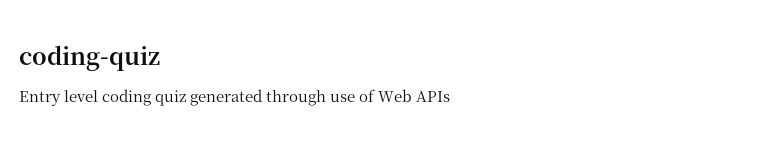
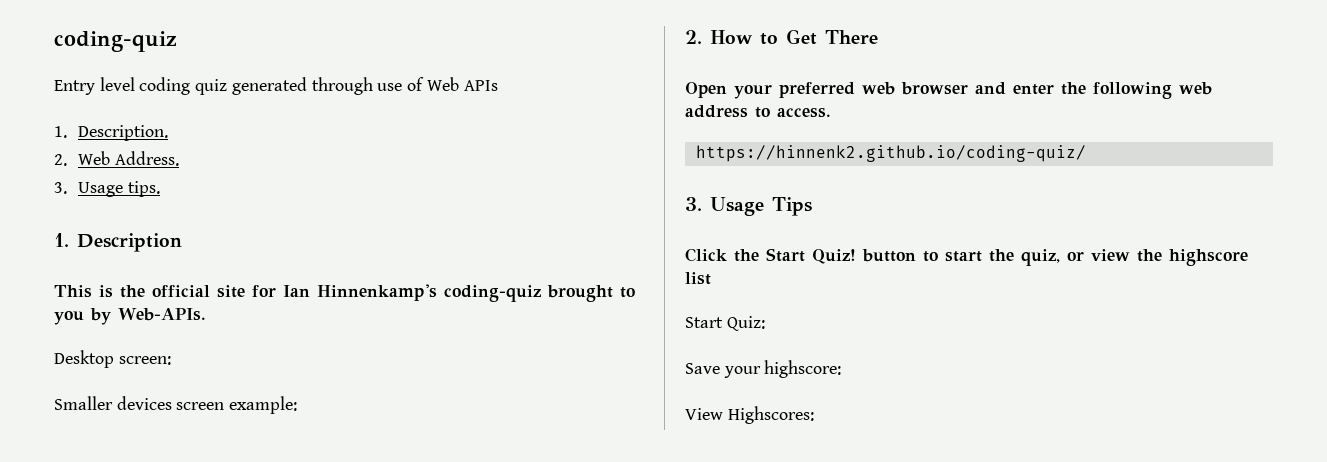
+ 1. Description.
+ 2. Web Address.
+ 3. Usage tips.
+ 1. Description
+ This is the official site for Ian Hinnenkamp's coding-quiz brought to you by Web-APIs.
+ Desktop screen:
+ Smaller devices screen example:
+ 2. How to Get There
+ Open your preferred web browser and enter the following web address to access.
+ https://hinnenk2.github.io/coding-quiz/
+ 3. Usage Tips
+ Click the Start Quiz! button to start the quiz, or view the highscore list
+ Start Quiz:
+ Save your highscore:
+ View Highscores:

